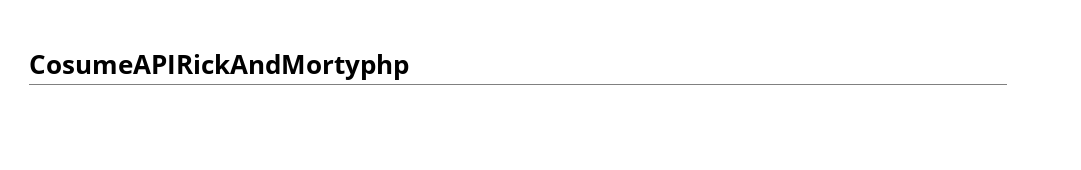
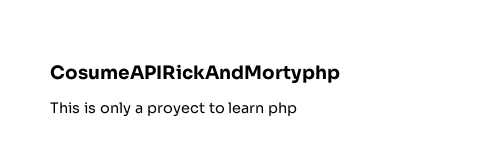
+ This is only a proyect to learn php

